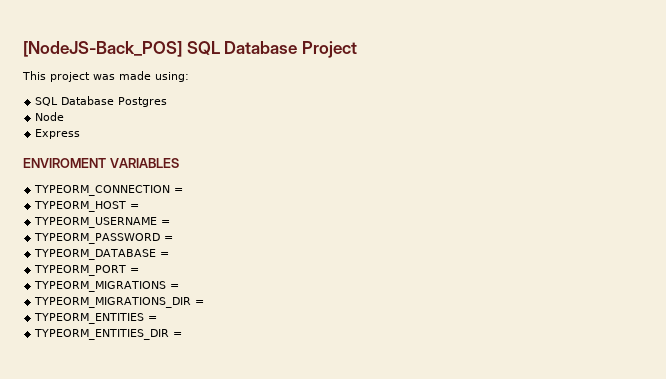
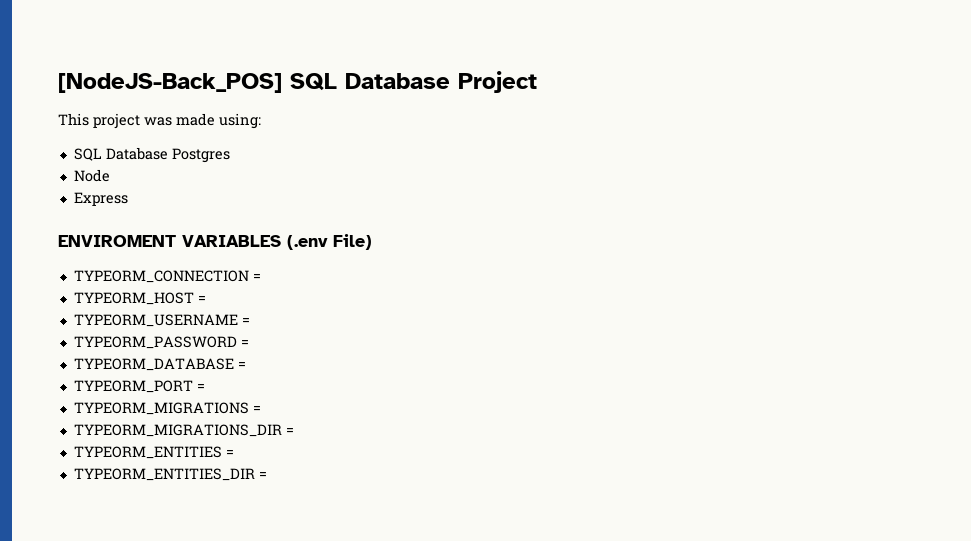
- ENVIROMENT VARIABLES
+ ENVIROMENT VARIABLES (.env File)

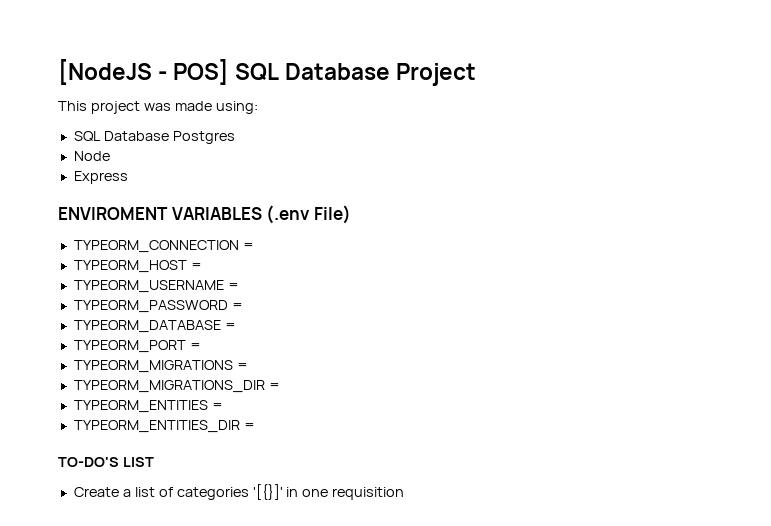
- [NodeJS-Back_POS] SQL Database Project
+ [NodeJS - POS] SQL Database Project
+ TO-DO'S LIST
+ Create a list of categories '[{}]' in one requisition

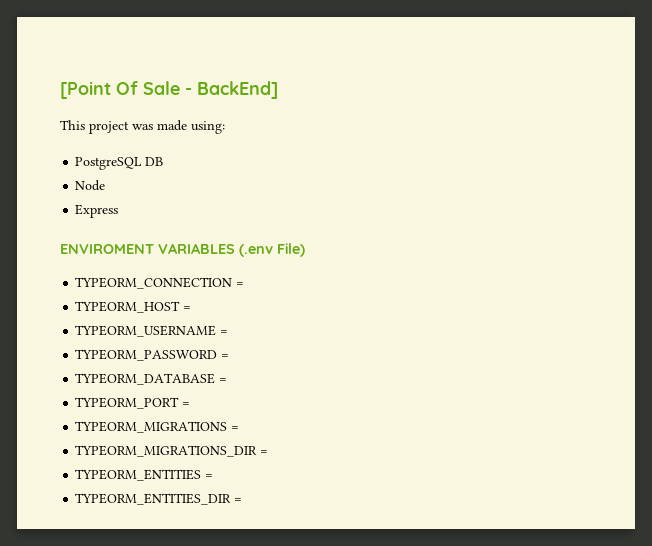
- [NodeJS - POS] SQL Database Project
+ [Point Of Sale - BackEnd]
- SQL Database Postgres
+ PostgreSQL DB
- TO-DO'S LIST
- Create a list of categories '[{}]' in one requisition

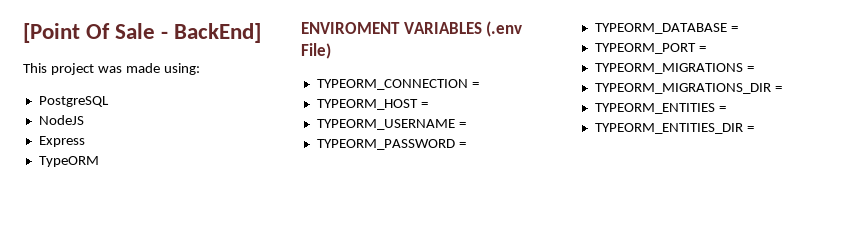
- PostgreSQL DB
- Node
+ PostgreSQL
+ NodeJS
+ TypeORM

